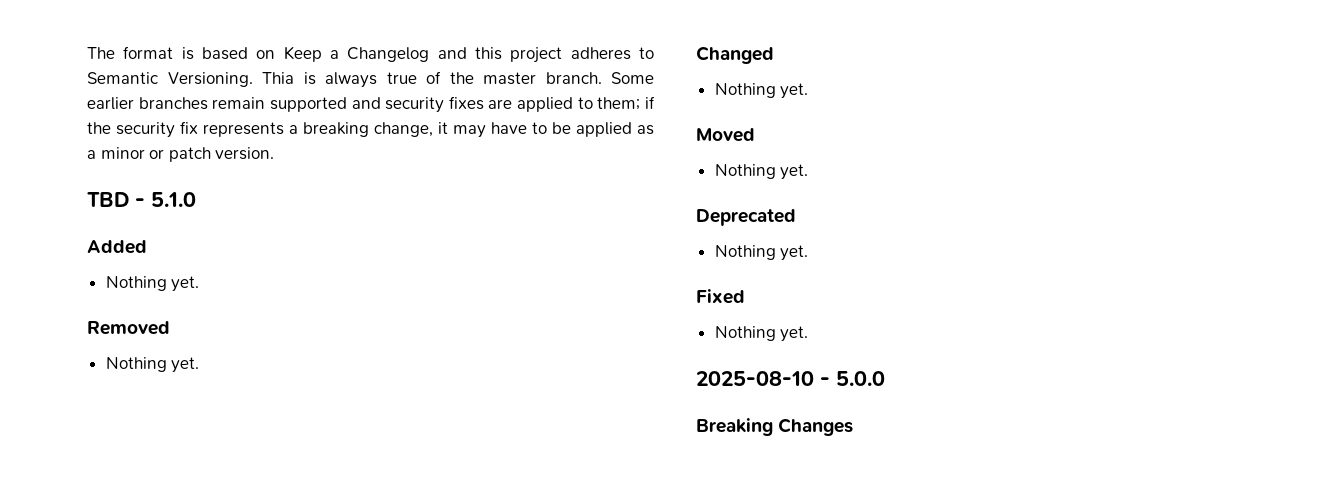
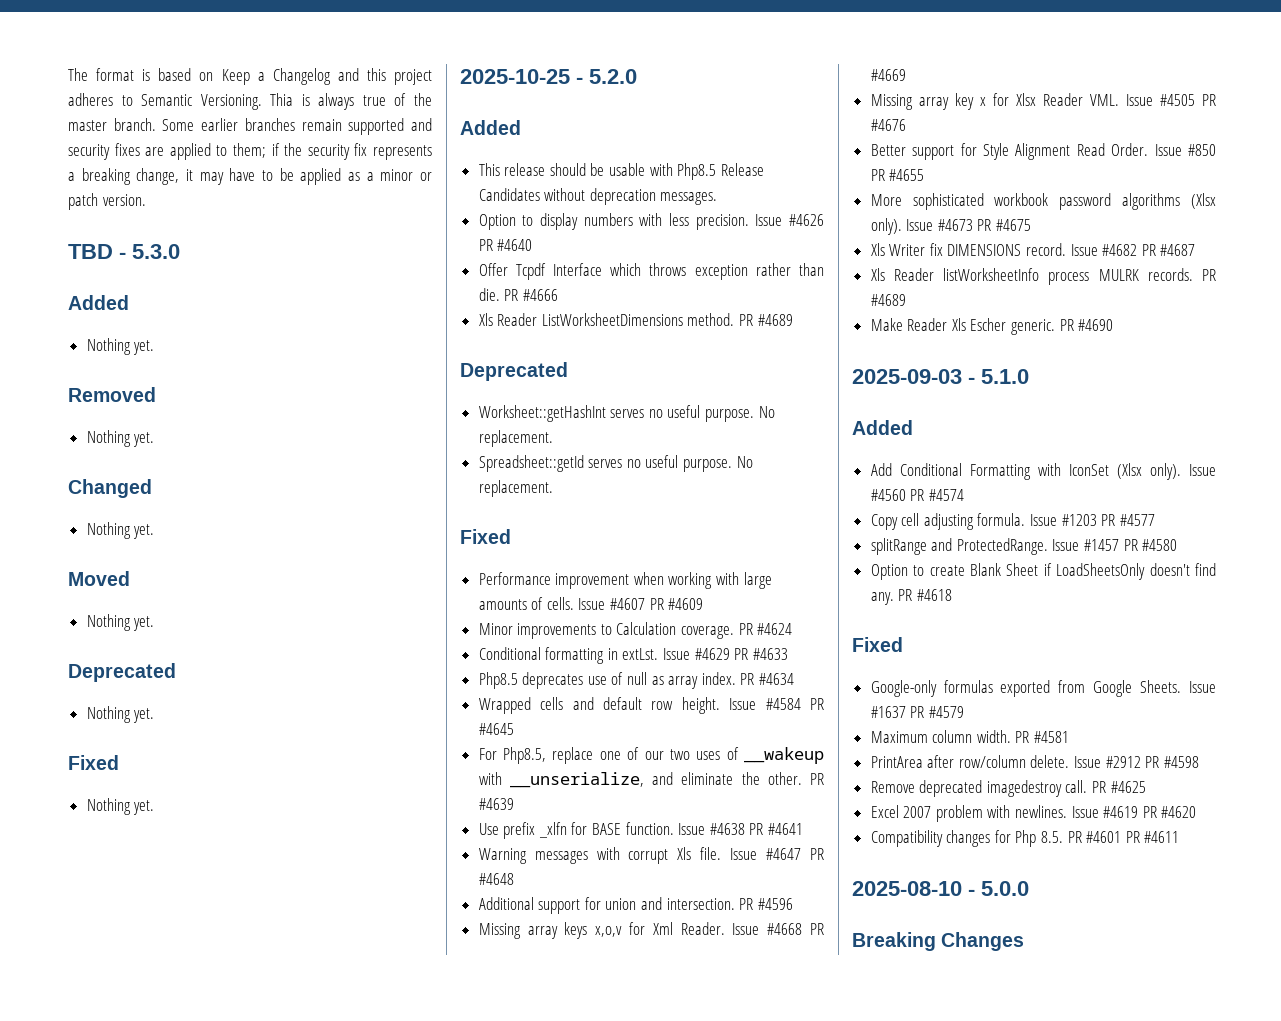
- TBD - 5.1.0
+ TBD - 5.3.0
+ 2025-10-25 - 5.2.0
+ Added
+ This release should be usable with Php8.5 Release Candidates without deprecation messages.
+ Option to display numbers with less precision. Issue #4626 PR #4640
+ Offer Tcpdf Interface which throws exception rather than die. PR #4666
+ Xls Reader ListWorksheetDimensions method. PR #4689
+ Deprecated
+ Worksheet::getHashInt serves no useful purpose. No replacement.
+ Spreadsheet::getId serves no useful purpose. No replacement.
+ Fixed
+ Performance improvement when working with large amounts of cells. Issue #4607 PR #4609
+ Minor improvements to Calculation coverage. PR #4624
+ Conditional formatting in extLst. Issue #4629 PR #4633
+ Php8.5 deprecates use of null as array index. PR #4634
+ Wrapped cells and default row height. Issue #4584 PR #4645
+ For Php8.5, replace one of our two uses of __wakeup with __unserialize, and eliminate the other. PR #4639
+ Use prefix _xlfn for BASE function. Issue #4638 PR #4641
+ Warning messages with corrupt Xls file. Issue #4647 PR #4648
+ Additional support for union and intersection. PR #4596
+ Missing array keys x,o,v for Xml Reader. Issue #4668 PR #4669
+ Missing array key x for Xlsx Reader VML. Issue #4505 PR #4676
+ Better support for Style Alignment Read Order. Issue #850 PR #4655
+ More sophisticated workbook password algorithms (Xlsx only). Issue #4673 PR #4675
+ Xls Writer fix DIMENSIONS record. Issue #4682 PR #4687
+ Xls Reader listWorksheetInfo process MULRK records. PR #4689
+ Make Reader Xls Escher generic. PR #4690
+ 2025-09-03 - 5.1.0
+ Added
+ Add Conditional Formatting with IconSet (Xlsx only). Issue #4560 PR #4574
+ Copy cell adjusting formula. Issue #1203 PR #4577
+ splitRange and ProtectedRange. Issue #1457 PR #4580
+ Option to create Blank Sheet if LoadSheetsOnly doesn't find any. PR #4618
+ Fixed
+ Google-only formulas exported from Google Sheets. Issue #1637 PR #4579
+ Maximum column width. PR #4581
+ PrintArea after row/column delete. Issue #2912 PR #4598
+ Remove deprecated imagedestroy call. PR #4625
+ Excel 2007 problem with newlines. Issue #4619 PR #4620
+ Compatibility changes for Php 8.5. PR #4601 PR #4611

